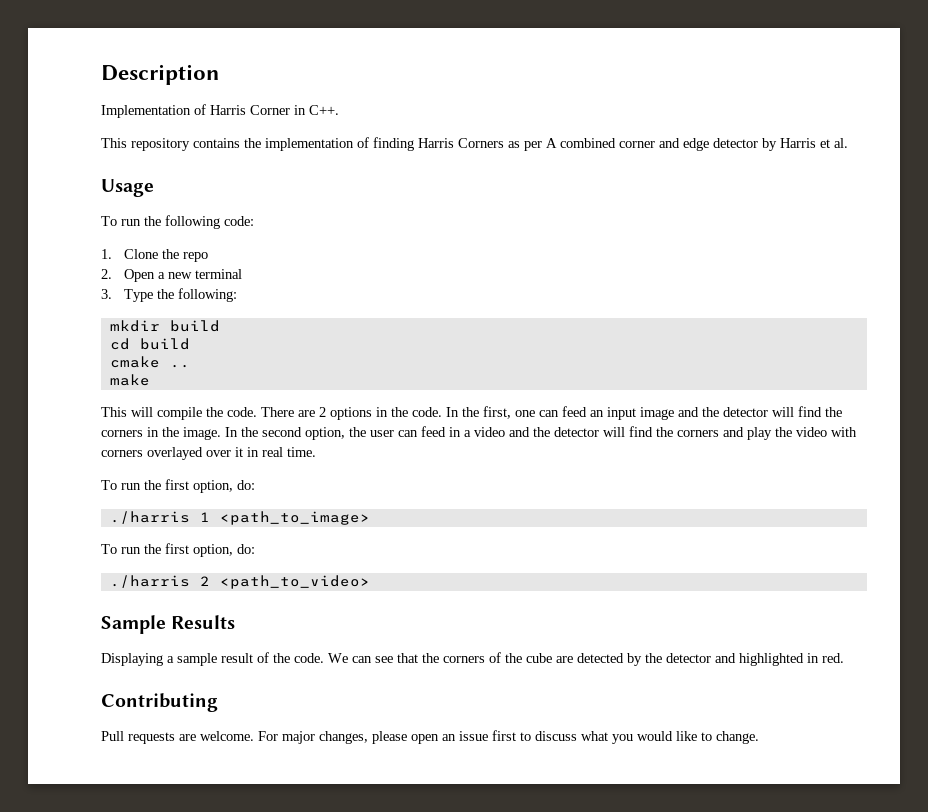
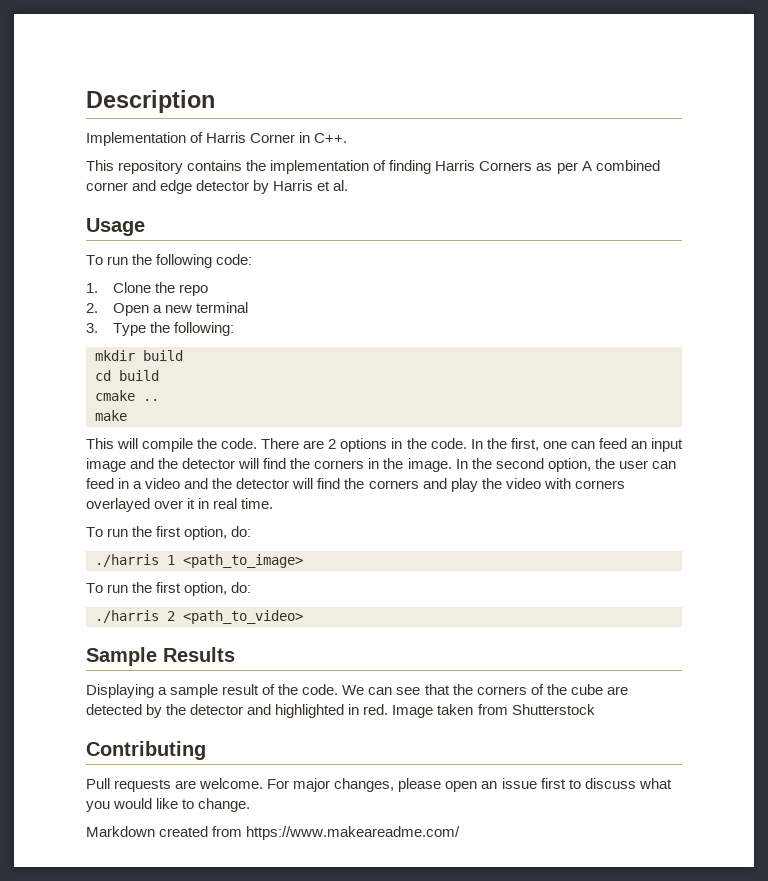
+ Image taken from Shutterstock
+ Markdown created from https://www.makeareadme.com/

